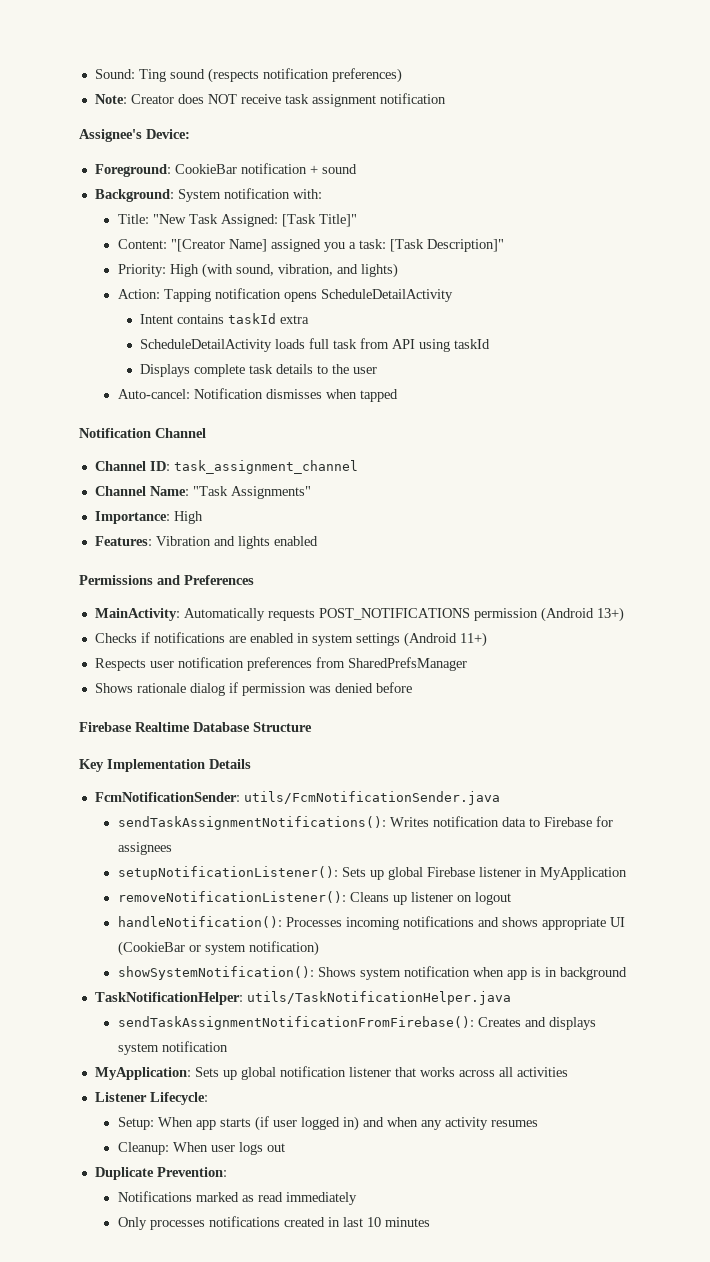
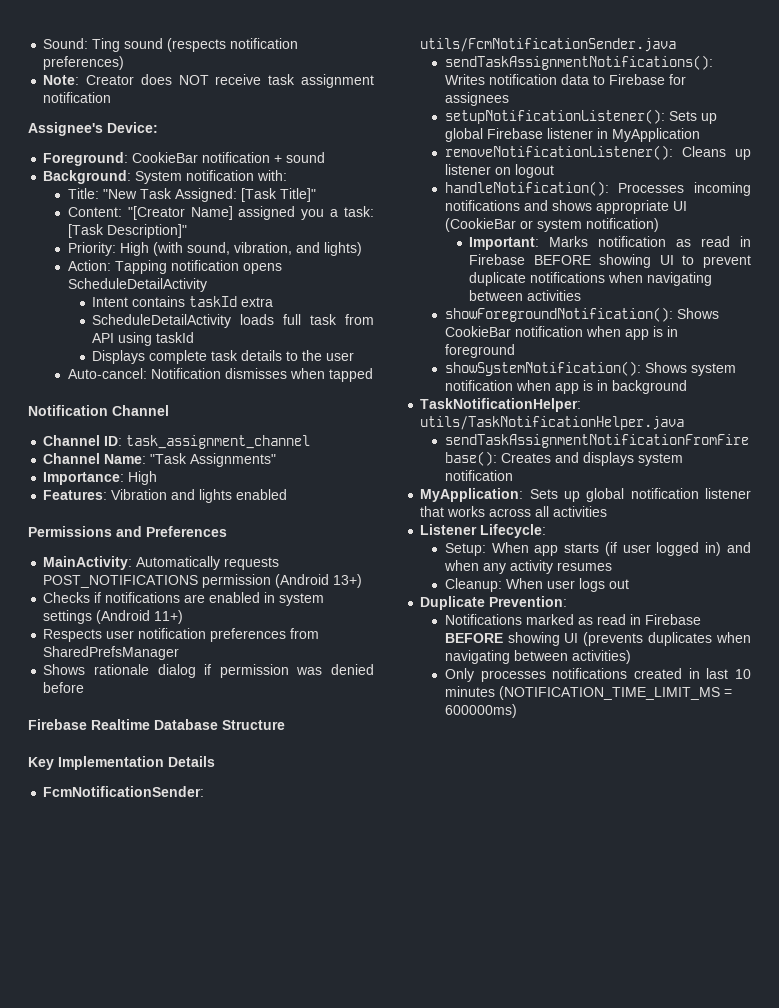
+ Important: Marks notification as read in Firebase BEFORE showing UI to prevent duplicate notifications when navigating between activities
+ showForegroundNotification(): Shows CookieBar notification when app is in foreground
- Notifications marked as read immediately
+ Notifications marked as read in Firebase BEFORE showing UI (prevents duplicates when navigating between activities)
- Only processes notifications created in last 10 minutes
+ Only processes notifications created in last 10 minutes (NOTIFICATION_TIME_LIMIT_MS = 600000ms)

